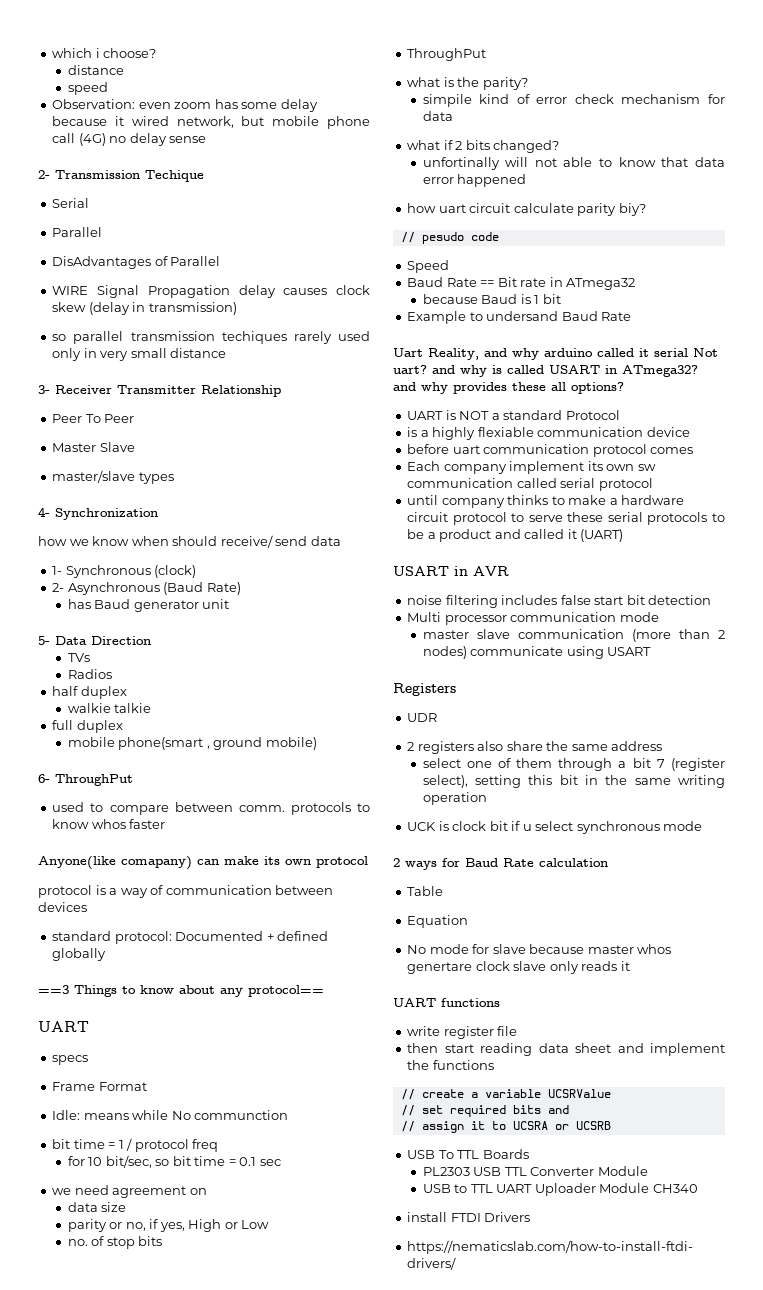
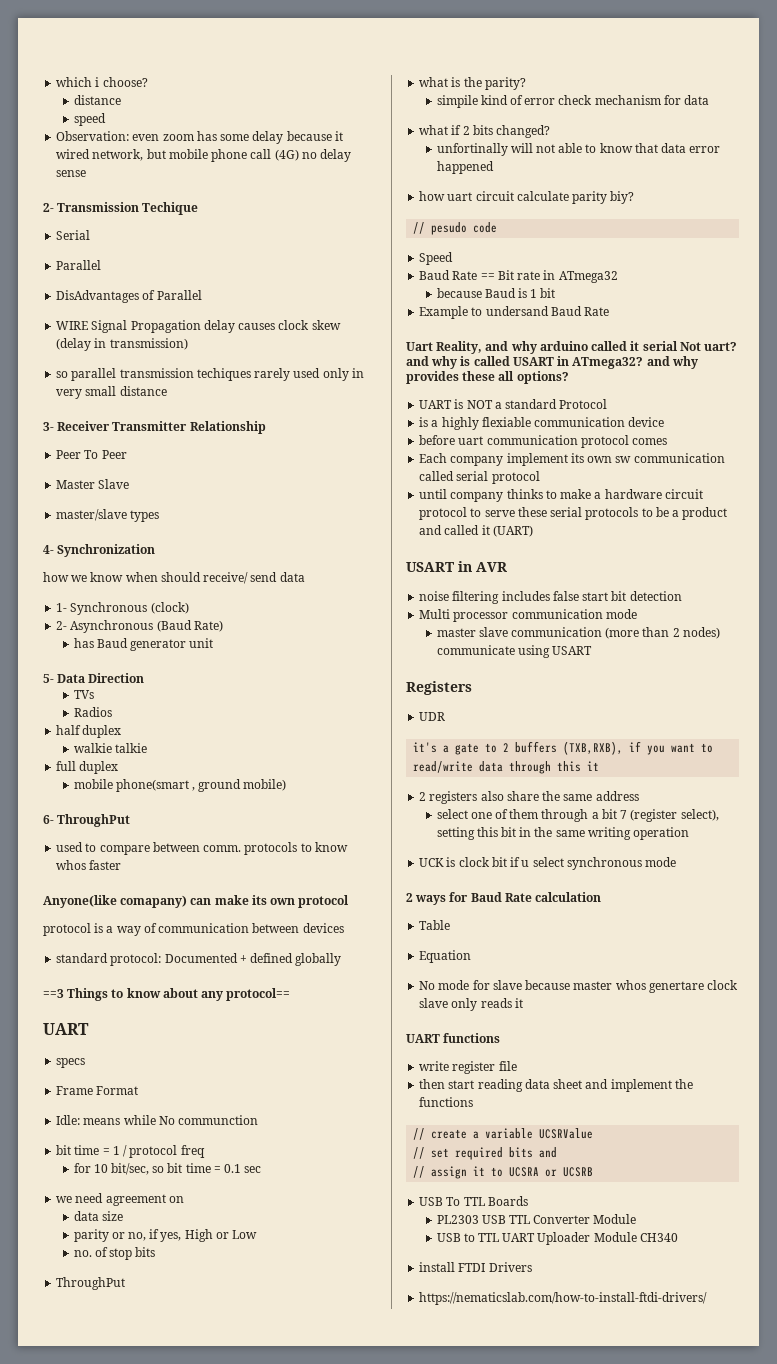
+ it's a gate to 2 buffers (TXB,RXB), if you want to read/write data through this it

